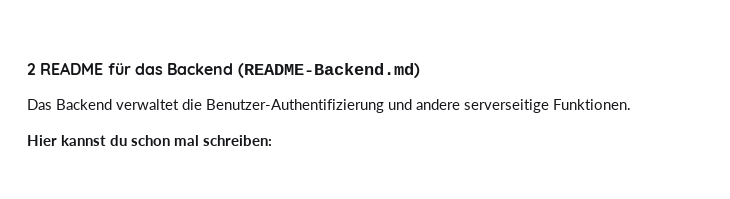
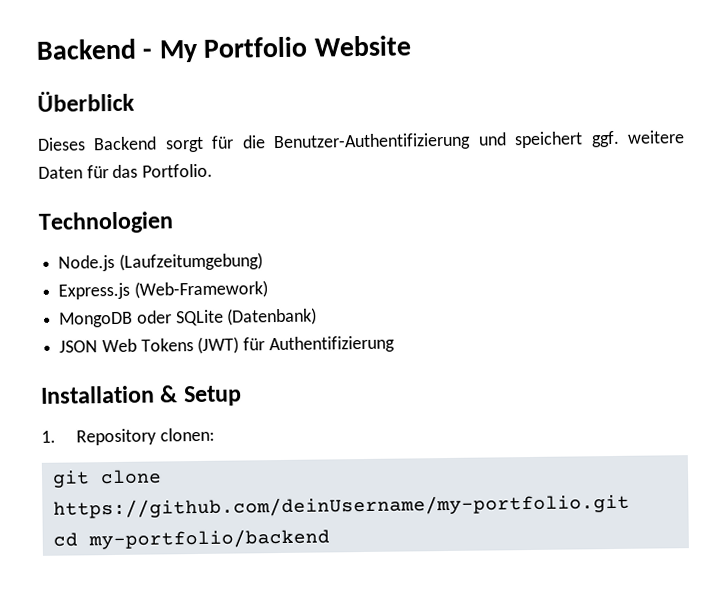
- 2 README für das Backend (README-Backend.md)
- Das Backend verwaltet die Benutzer-Authentifizierung und andere serverseitige Funktionen.
- Hier kannst du schon mal schreiben:
+ Backend - My Portfolio Website
+ Überblick
+ Dieses Backend sorgt für die Benutzer-Authentifizierung und speichert ggf. weitere Daten für das Portfolio.
+ Technologien
+ Node.js (Laufzeitumgebung)
+ Express.js (Web-Framework)
+ MongoDB oder SQLite (Datenbank)
+ JSON Web Tokens (JWT) für Authentifizierung
+ Installation & Setup
+ 1. Repository clonen:
+ git clone https://github.com/deinUsername/my-portfolio.git
+ cd my-portfolio/backend

